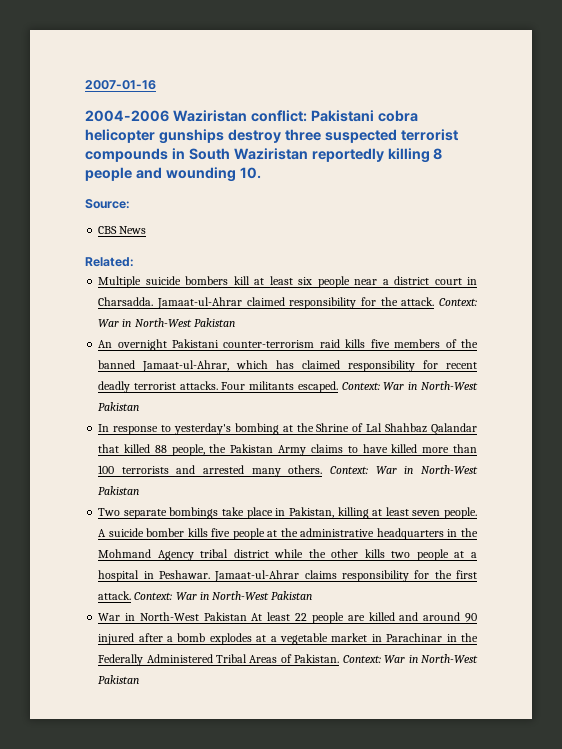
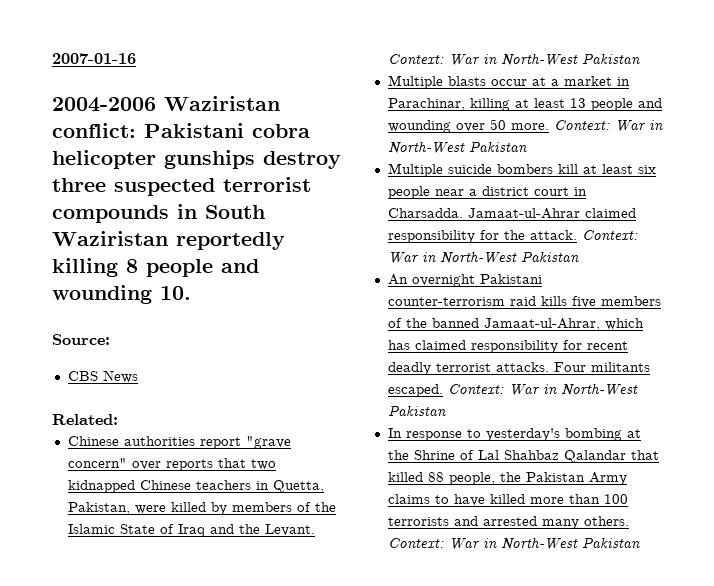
+ Chinese authorities report "grave concern" over reports that two kidnapped Chinese teachers in Quetta, Pakistan, were killed by members of the Islamic State of Iraq and the Levant. Context: War in North-West Pakistan
+ Multiple blasts occur at a market in Parachinar, killing at least 13 people and wounding over 50 more. Context: War in North-West Pakistan
- Two separate bombings take place in Pakistan, killing at least seven people. A suicide bomber kills five people at the administrative headquarters in the Mohmand Agency tribal district while the other kills two people at a hospital in Peshawar. Jamaat-ul-Ahrar claims responsibility for the first attack. Context: War in North-West Pakistan
- War in North-West Pakistan At least 22 people are killed and around 90 injured after a bomb explodes at a vegetable market in Parachinar in the Federally Administered Tribal Areas of Pakistan. Context: War in North-West Pakistan

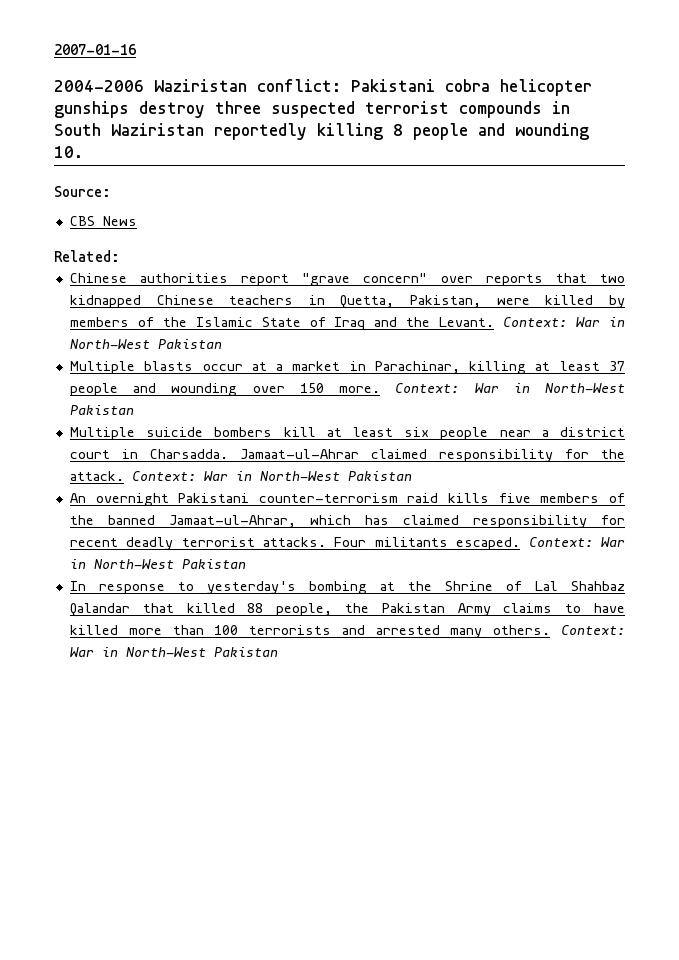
- Multiple blasts occur at a market in Parachinar, killing at least 13 people and wounding over 50 more.
+ Multiple blasts occur at a market in Parachinar, killing at least 37 people and wounding over 150 more.

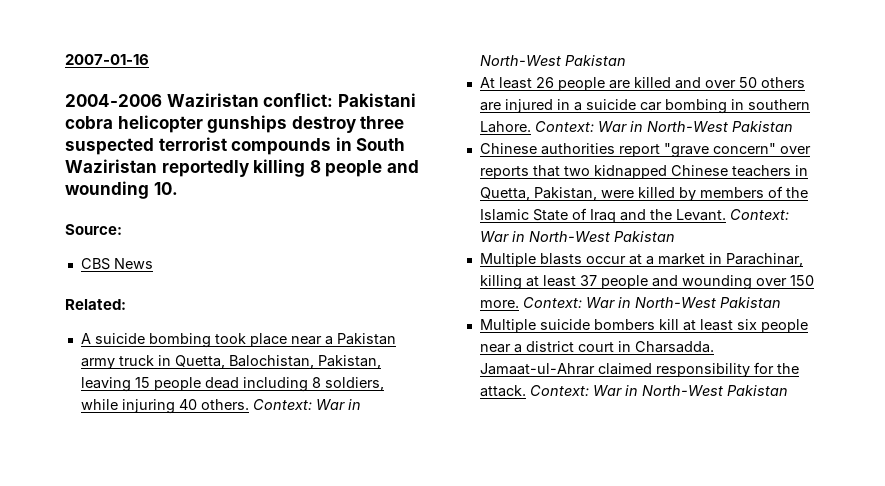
+ A suicide bombing took place near a Pakistan army truck in Quetta, Balochistan, Pakistan, leaving 15 people dead including 8 soldiers, while injuring 40 others. Context: War in North-West Pakistan
+ At least 26 people are killed and over 50 others are injured in a suicide car bombing in southern Lahore. Context: War in North-West Pakistan
- An overnight Pakistani counter-terrorism raid kills five members of the banned Jamaat-ul-Ahrar, which has claimed responsibility for recent deadly terrorist attacks. Four militants escaped. Context: War in North-West Pakistan
- In response to yesterday's bombing at the Shrine of Lal Shahbaz Qalandar that killed 88 people, the Pakistan Army claims to have killed more than 100 terrorists and arrested many others. Context: War in North-West Pakistan

